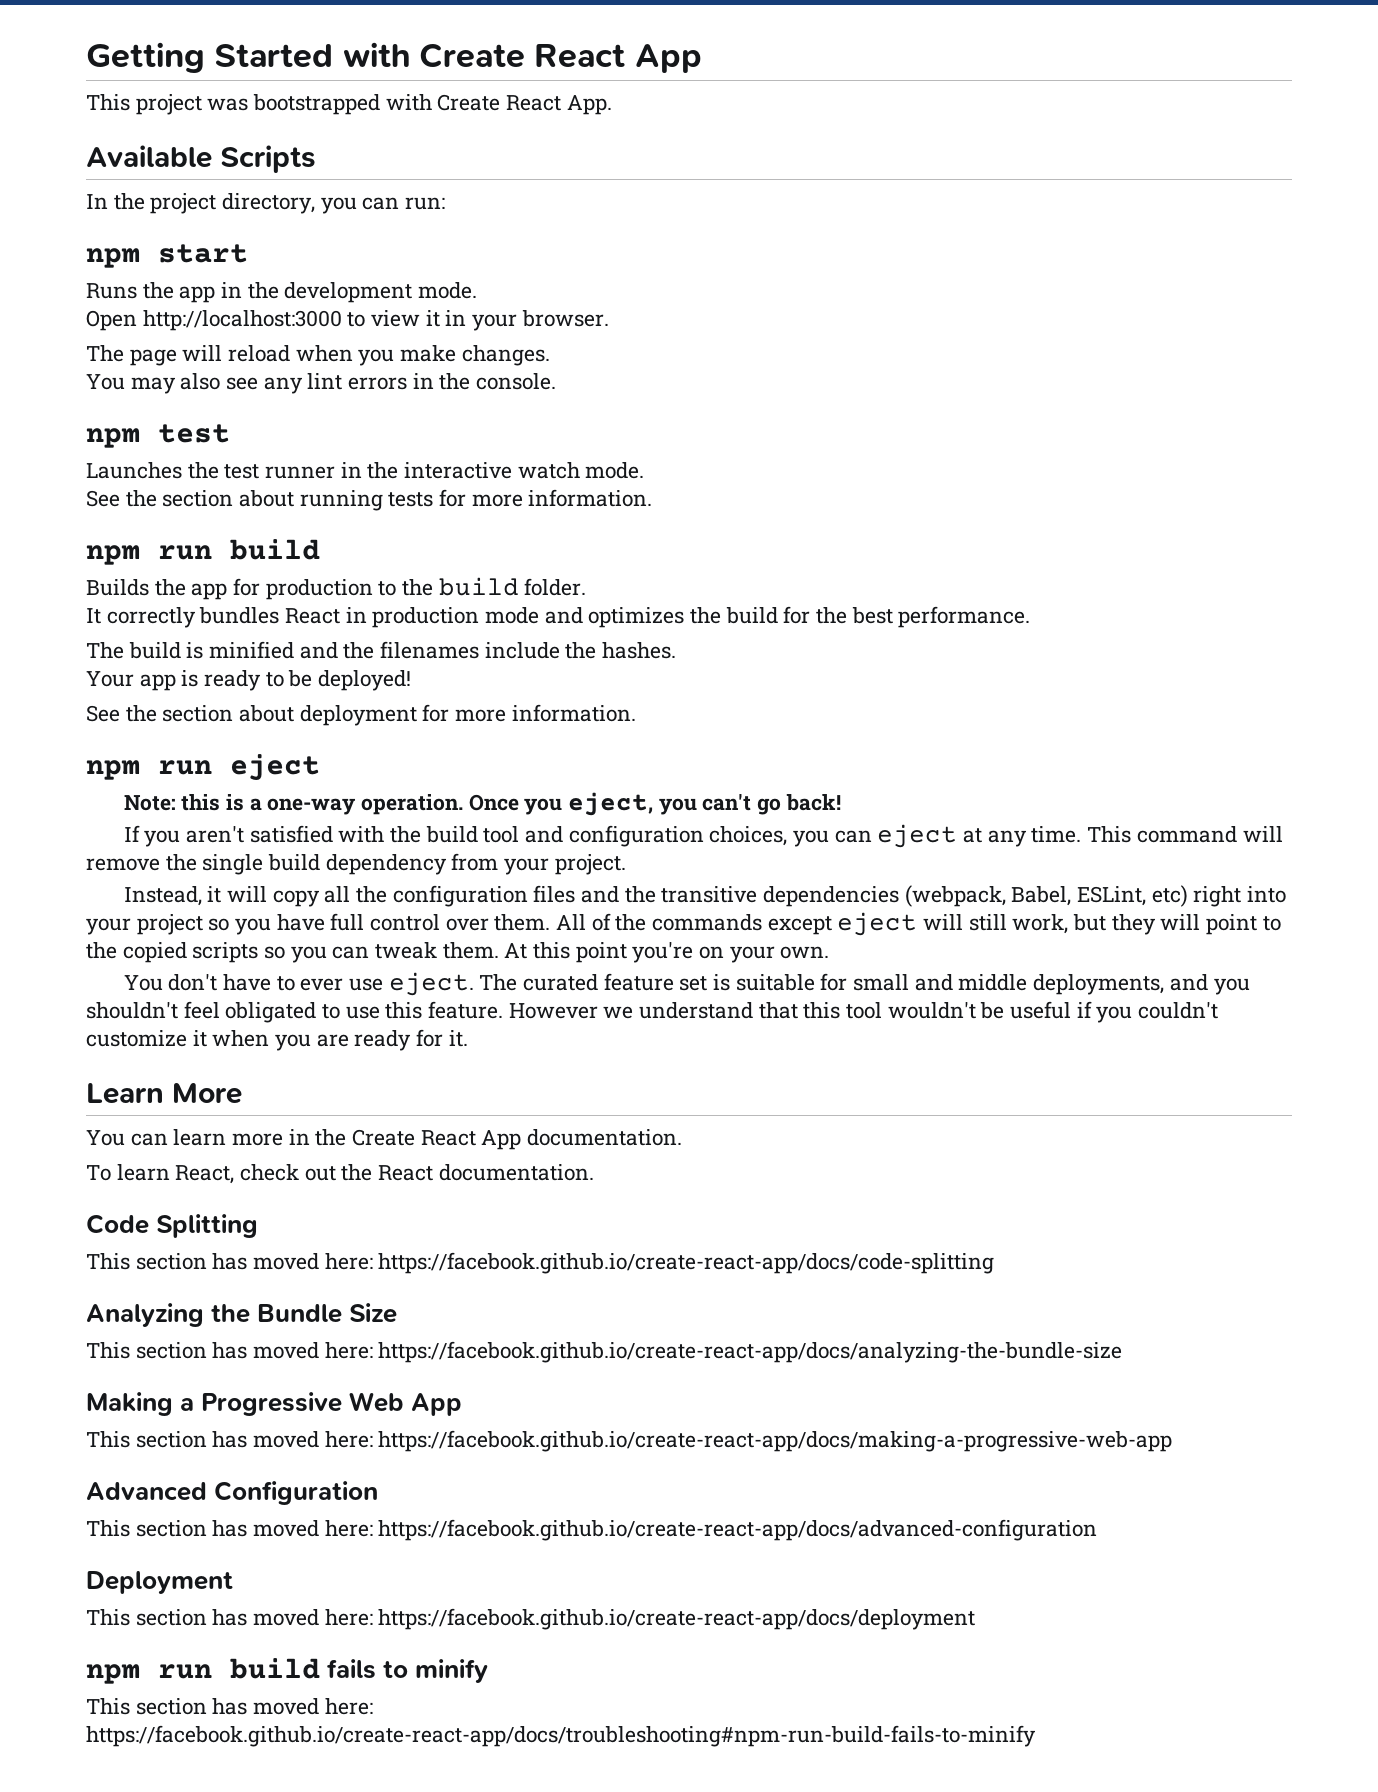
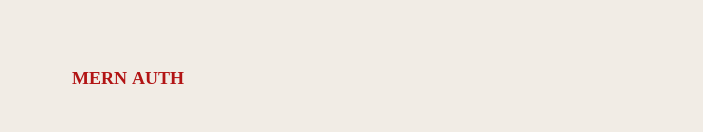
- Getting Started with Create React App
- This project was bootstrapped with Create React App.
- Available Scripts
- In the project directory, you can run:
- npm start
- Runs the app in the development mode.
- Open http://localhost:3000 to view it in your browser.
- The page will reload when you make changes.
- You may also see any lint errors in the console.
- npm test
- Launches the test runner in the interactive watch mode.
- See the section about running tests for more information.
- npm run build
- Builds the app for production to the build folder.
- It correctly bundles React in production mode and optimizes the build for the best performance.
- The build is minified and the filenames include the hashes.
- Your app is ready to be deployed!
- See the section about deployment for more information.
- npm run eject
- Note: this is a one-way operation. Once you eject, you can't go back!
- If you aren't satisfied with the build tool and configuration choices, you can eject at any time. This command will remove the single build dependency from your project.
- Instead, it will copy all the configuration files and the transitive dependencies (webpack, Babel, ESLint, etc) right into your project so you have full control over them. All of the commands except eject will still work, but they will point to the copied scripts so you can tweak them. At this point you're on your own.
- You don't have to ever use eject. The curated feature set is suitable for small and middle deployments, and you shouldn't feel obligated to use this feature. However we understand that this tool wouldn't be useful if you couldn't customize it when you are ready for it.
- Learn More
- You can learn more in the Create React App documentation.
- To learn React, check out the React documentation.
- Code Splitting
- This section has moved here: https://facebook.github.io/create-react-app/docs/code-splitting
- Analyzing the Bundle Size
- This section has moved here: https://facebook.github.io/create-react-app/docs/analyzing-the-bundle-size
- Making a Progressive Web App
- This section has moved here: https://facebook.github.io/create-react-app/docs/making-a-progressive-web-app
- Advanced Configuration
- This section has moved here: https://facebook.github.io/create-react-app/docs/advanced-configuration
- Deployment
- This section has moved here: https://facebook.github.io/create-react-app/docs/deployment
- npm run build fails to minify
- This section has moved here: https://facebook.github.io/create-react-app/docs/troubleshooting#npm-run-build-fails-to-minify
+ MERN AUTH

